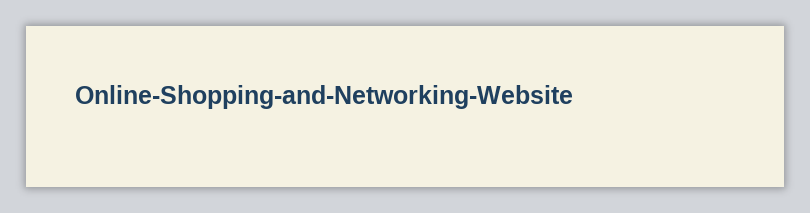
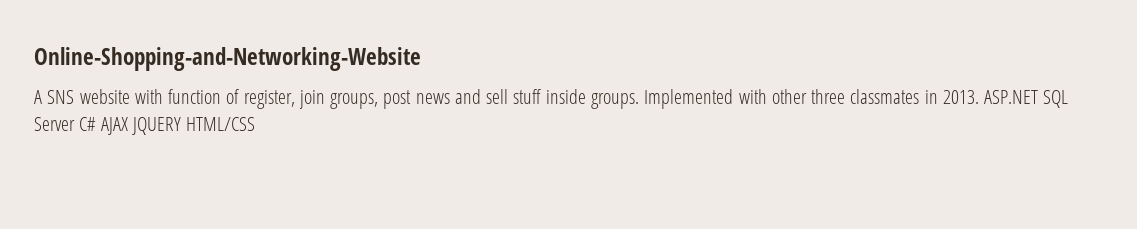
+ A SNS website with function of register, join groups, post news and sell stuff inside groups. Implemented with other three classmates in 2013. ASP.NET SQL Server C# AJAX JQUERY HTML/CSS

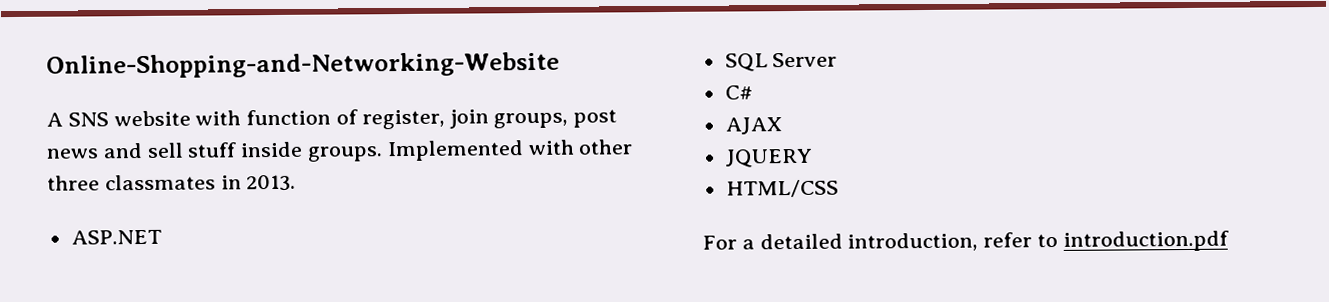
- Implemented with other three classmates in 2013. ASP.NET SQL Server C# AJAX JQUERY HTML/CSS
+ Implemented with other three classmates in 2013.
+ ASP.NET
+ SQL Server
+ C#
+ AJAX
+ JQUERY
+ HTML/CSS
+ For a detailed introduction, refer to introduction.pdf

